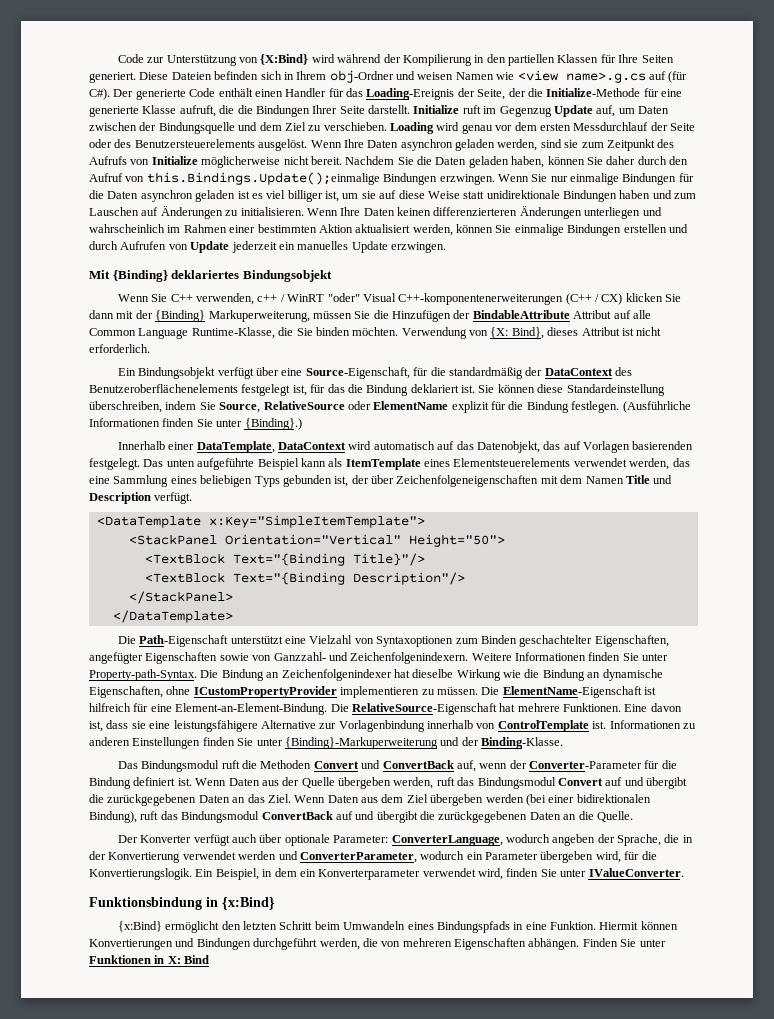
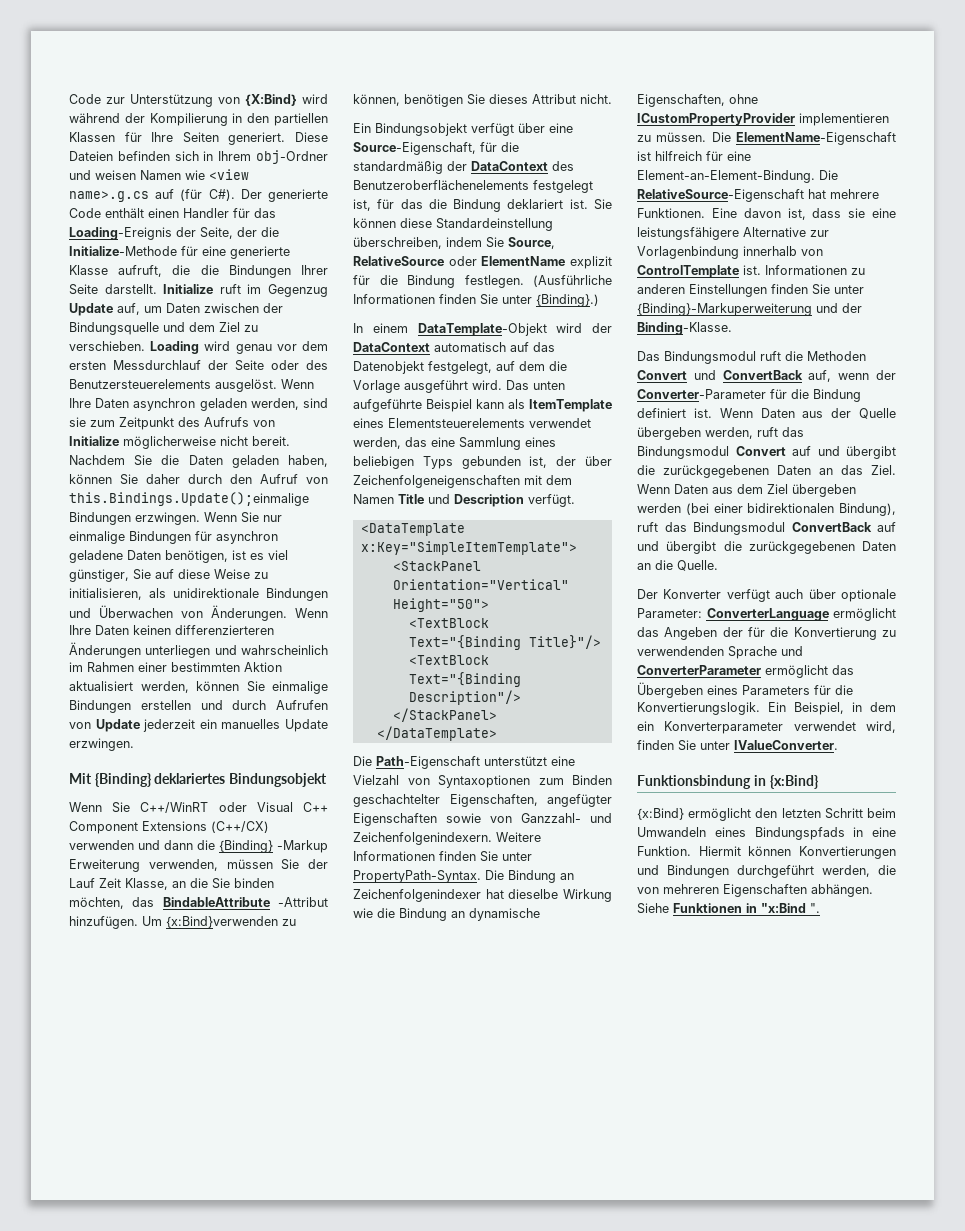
- Wenn Sie nur einmalige Bindungen für die Daten asynchron geladen ist es viel billiger ist, um sie auf diese Weise statt unidirektionale Bindungen haben und zum Lauschen auf Änderungen zu initialisieren.
+ Wenn Sie nur einmalige Bindungen für asynchron geladene Daten benötigen, ist es viel günstiger, Sie auf diese Weise zu initialisieren, als unidirektionale Bindungen und Überwachen von Änderungen.
- Wenn Sie C++ verwenden, c++ / WinRT "oder" Visual C++-komponentenerweiterungen (C++ / CX) klicken Sie dann mit der {Binding} Markuperweiterung, müssen Sie die Hinzufügen der BindableAttribute Attribut auf alle Common Language Runtime-Klasse, die Sie binden möchten. Verwendung von {X: Bind}, dieses Attribut ist nicht erforderlich.
+ Wenn Sie C++/WinRT oder Visual C++ Component Extensions (C++/CX) verwenden und dann die {Binding} -Markup Erweiterung verwenden, müssen Sie der Lauf Zeit Klasse, an die Sie binden möchten, das BindableAttribute -Attribut hinzufügen. Um {x:Bind}verwenden zu können, benötigen Sie dieses Attribut nicht.
- Innerhalb einer DataTemplate, DataContext wird automatisch auf das Datenobjekt, das auf Vorlagen basierenden festgelegt.
+ In einem DataTemplate-Objekt wird der DataContext automatisch auf das Datenobjekt festgelegt, auf dem die Vorlage ausgeführt wird.
- Weitere Informationen finden Sie unter Property-path-Syntax.
+ Weitere Informationen finden Sie unter PropertyPath-Syntax.
- Der Konverter verfügt auch über optionale Parameter: ConverterLanguage, wodurch angeben der Sprache, die in der Konvertierung verwendet werden und ConverterParameter, wodurch ein Parameter übergeben wird, für die Konvertierungslogik.
+ Der Konverter verfügt auch über optionale Parameter: ConverterLanguage ermöglicht das Angeben der für die Konvertierung zu verwendenden Sprache und ConverterParameter ermöglicht das Übergeben eines Parameters für die Konvertierungslogik.
- Finden Sie unter Funktionen in X: Bind
+ Siehe Funktionen in "x:Bind ".

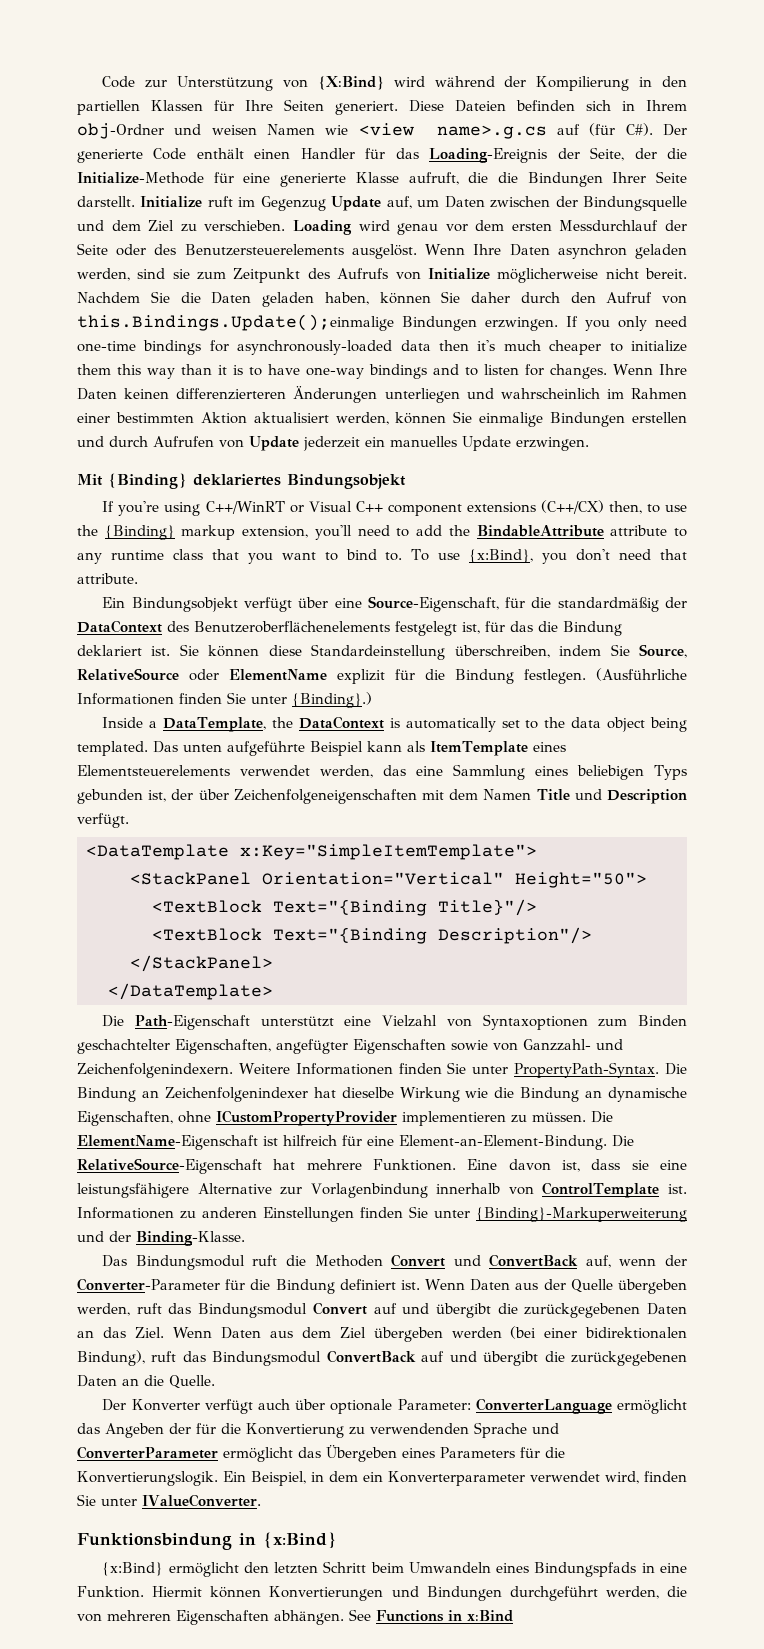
- Wenn Sie nur einmalige Bindungen für asynchron geladene Daten benötigen, ist es viel günstiger, Sie auf diese Weise zu initialisieren, als unidirektionale Bindungen und Überwachen von Änderungen.
+ If you only need one-time bindings for asynchronously-loaded data then it's much cheaper to initialize them this way than it is to have one-way bindings and to listen for changes.
- Wenn Sie C++/WinRT oder Visual C++ Component Extensions (C++/CX) verwenden und dann die {Binding} -Markup Erweiterung verwenden, müssen Sie der Lauf Zeit Klasse, an die Sie binden möchten, das BindableAttribute -Attribut hinzufügen. Um {x:Bind}verwenden zu können, benötigen Sie dieses Attribut nicht.
+ If you're using C++/WinRT or Visual C++ component extensions (C++/CX) then, to use the {Binding} markup extension, you'll need to add the BindableAttribute attribute to any runtime class that you want to bind to. To use {x:Bind}, you don't need that attribute.
- In einem DataTemplate-Objekt wird der DataContext automatisch auf das Datenobjekt festgelegt, auf dem die Vorlage ausgeführt wird.
+ Inside a DataTemplate, the DataContext is automatically set to the data object being templated.
- Siehe Funktionen in "x:Bind ".
+ See Functions in x:Bind

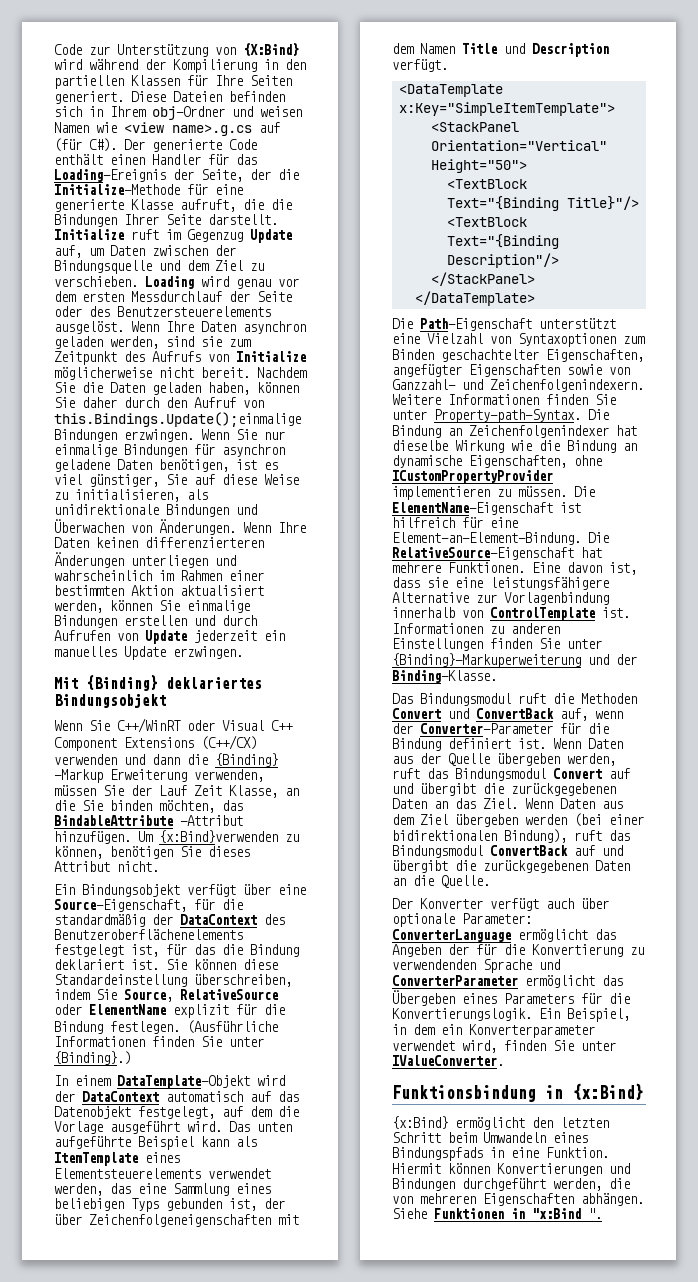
- If you only need one-time bindings for asynchronously-loaded data then it's much cheaper to initialize them this way than it is to have one-way bindings and to listen for changes.
+ Wenn Sie nur einmalige Bindungen für asynchron geladene Daten benötigen, ist es viel günstiger, Sie auf diese Weise zu initialisieren, als unidirektionale Bindungen und Überwachen von Änderungen.
- If you're using C++/WinRT or Visual C++ component extensions (C++/CX) then, to use the {Binding} markup extension, you'll need to add the BindableAttribute attribute to any runtime class that you want to bind to. To use {x:Bind}, you don't need that attribute.
+ Wenn Sie C++/WinRT oder Visual C++ Component Extensions (C++/CX) verwenden und dann die {Binding} -Markup Erweiterung verwenden, müssen Sie der Lauf Zeit Klasse, an die Sie binden möchten, das BindableAttribute -Attribut hinzufügen. Um {x:Bind}verwenden zu können, benötigen Sie dieses Attribut nicht.
- Inside a DataTemplate, the DataContext is automatically set to the data object being templated.
+ In einem DataTemplate-Objekt wird der DataContext automatisch auf das Datenobjekt festgelegt, auf dem die Vorlage ausgeführt wird.
- Weitere Informationen finden Sie unter PropertyPath-Syntax.
+ Weitere Informationen finden Sie unter Property-path-Syntax.
- See Functions in x:Bind
+ Siehe Funktionen in "x:Bind ".

